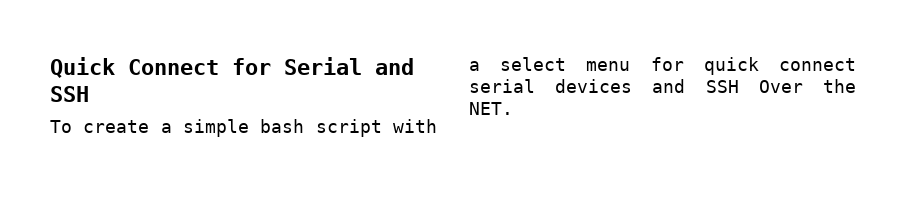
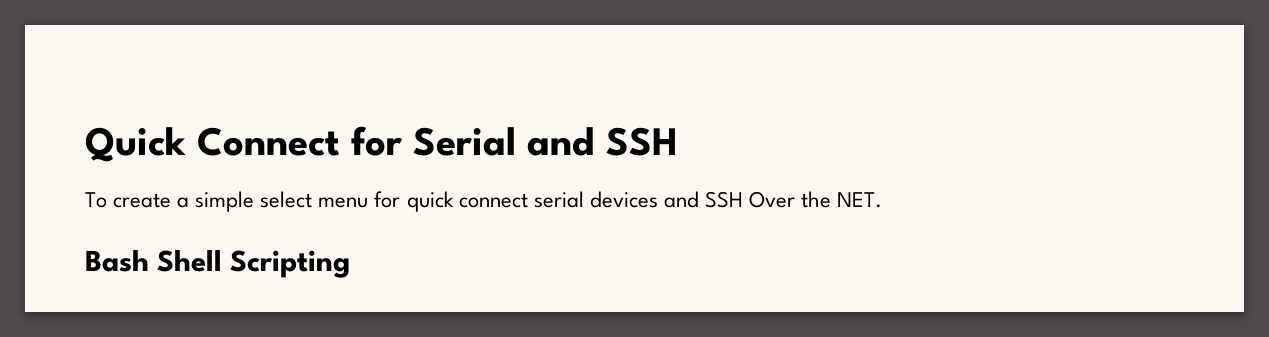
- To create a simple bash script with a select menu for quick connect serial devices and SSH Over the NET.
+ To create a simple select menu for quick connect serial devices and SSH Over the NET.
+ Bash Shell Scripting

